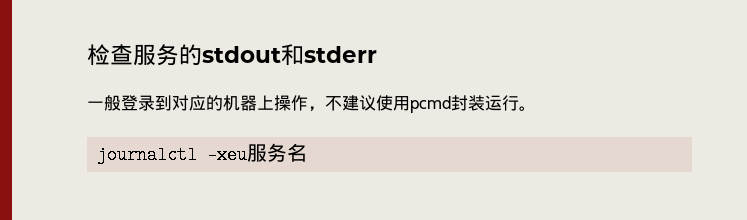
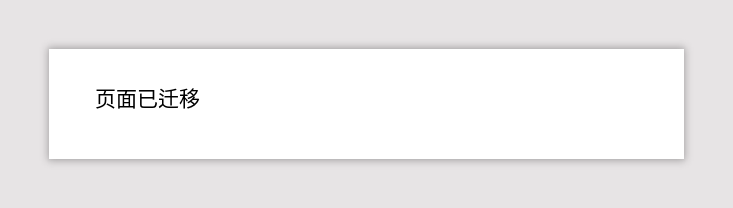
- 检查服务的stdout和stderr
- 一般登录到对应的机器上操作，不建议使用pcmd封装运行。
- journalctl -xeu服务名
+ 页面已迁移

